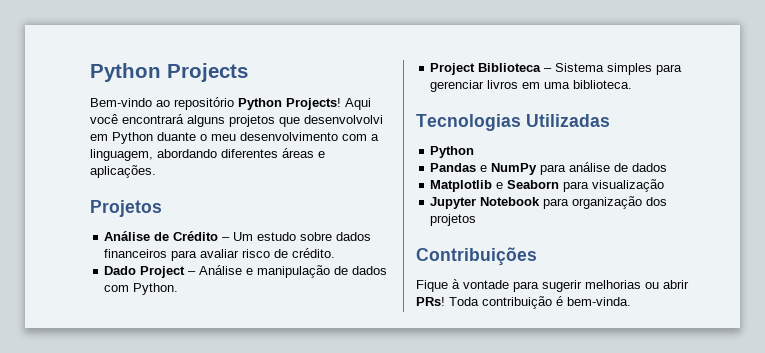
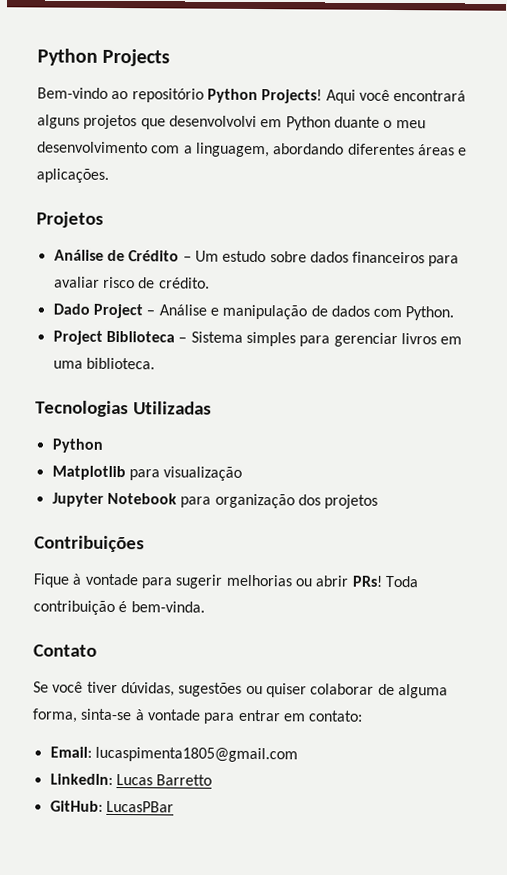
- Pandas e NumPy para análise de dados
- Matplotlib e Seaborn para visualização
+ Matplotlib para visualização
+ Contato
+ Se você tiver dúvidas, sugestões ou quiser colaborar de alguma forma, sinta-se à vontade para entrar em contato:
+ Email: lucaspimenta1805@gmail.com
+ LinkedIn: Lucas Barretto
+ GitHub: LucasPBar

